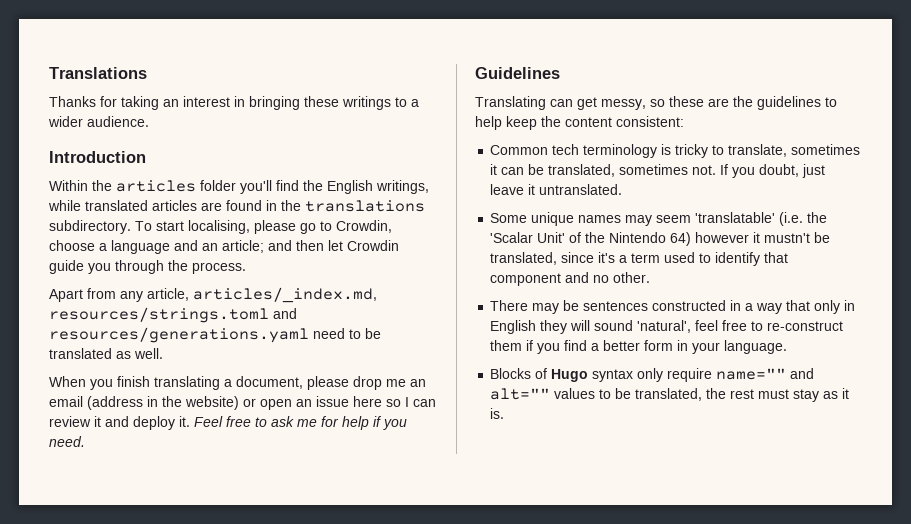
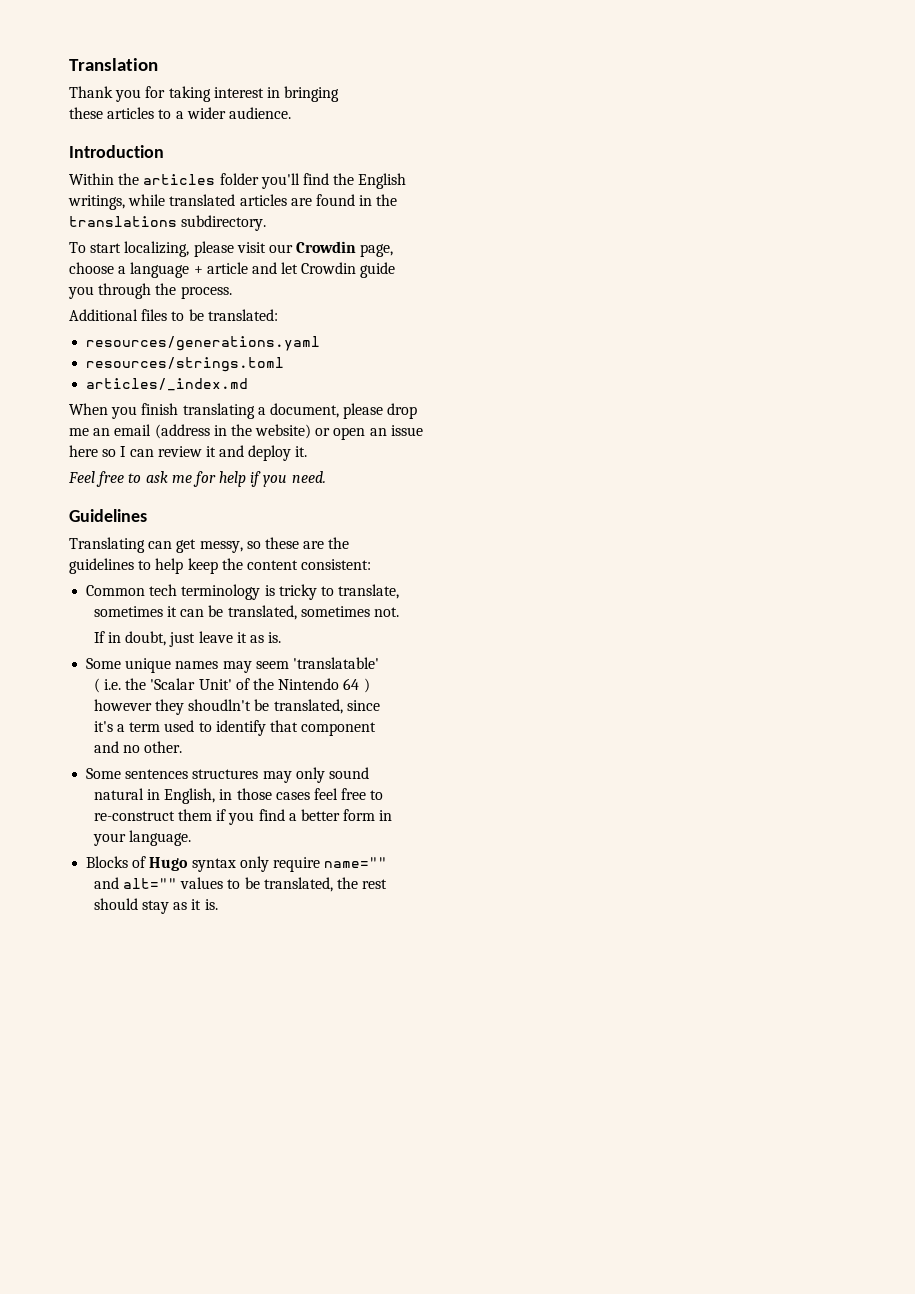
- Translations
- Thanks for taking an interest in bringing these writings to a wider audience.
+ Translation
+ Thank you for taking interest in bringing
+ these articles to a wider audience.
- Within the articles folder you'll find the English writings, while translated articles are found in the translations subdirectory. To start localising, please go to Crowdin, choose a language and an article; and then let Crowdin guide you through the process.
+ Within the articles folder you'll find the English
+ writings, while translated articles are found in the
+ translations subdirectory.
+ To start localizing, please visit our Crowdin page,
+ choose a language + article and let Crowdin guide
+ you through the process.
- Apart from any article, articles/_index.md, resources/strings.toml and resources/generations.yaml need to be translated as well.
+ Additional files to be translated:
+ resources/generations.yaml
+ resources/strings.toml
+ articles/_index.md
- When you finish translating a document, please drop me an email (address in the website) or open an issue here so I can review it and deploy it. Feel free to ask me for help if you need.
+ When you finish translating a document, please drop
+ me an email (address in the website) or open an issue
+ here so I can review it and deploy it.
+ Feel free to ask me for help if you need.
- Translating can get messy, so these are the guidelines to help keep the content consistent:
+ Translating can get messy, so these are the
+ guidelines to help keep the content consistent:
- Common tech terminology is tricky to translate, sometimes it can be translated, sometimes not. If you doubt, just leave it untranslated.
+ Common tech terminology is tricky to translate,
+ sometimes it can be translated, sometimes not.
+ If in doubt, just leave it as is.
- Some unique names may seem 'translatable' (i.e. the 'Scalar Unit' of the Nintendo 64) however it mustn't be translated, since it's a term used to identify that component and no other.
+ Some unique names may seem 'translatable'
+ ( i.e. the 'Scalar Unit' of the Nintendo 64 )
+ however they shoudln't be translated, since
+ it's a term used to identify that component
+ and no other.
- There may be sentences constructed in a way that only in English they will sound 'natural', feel free to re-construct them if you find a better form in your language.
+ Some sentences structures may only sound
+ natural in English, in those cases feel free to
+ re-construct them if you find a better form in
+ your language.
- Blocks of Hugo syntax only require name="" and alt="" values to be translated, the rest must stay as it is.
+ Blocks of Hugo syntax only require name=""
+ and alt="" values to be translated, the rest
+ should stay as it is.

